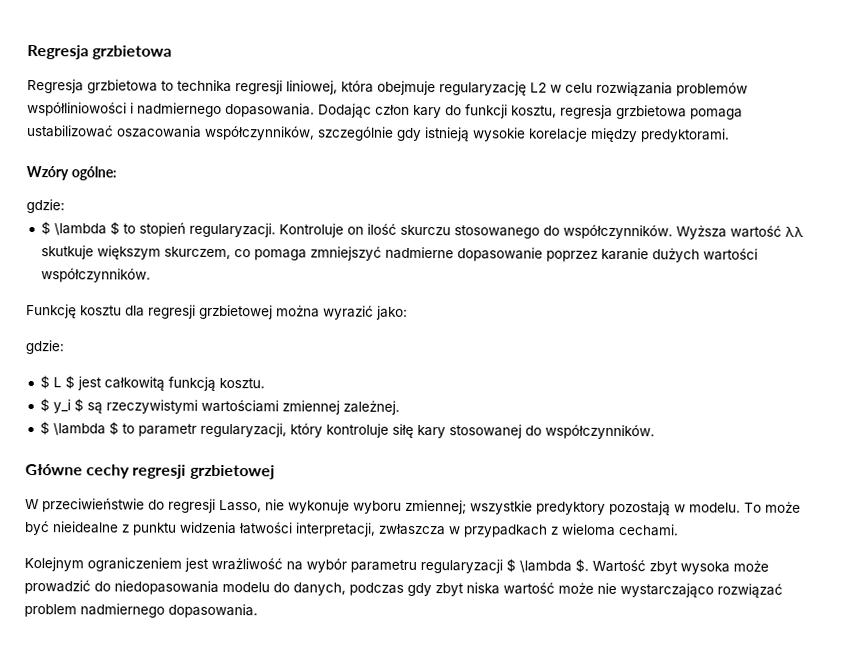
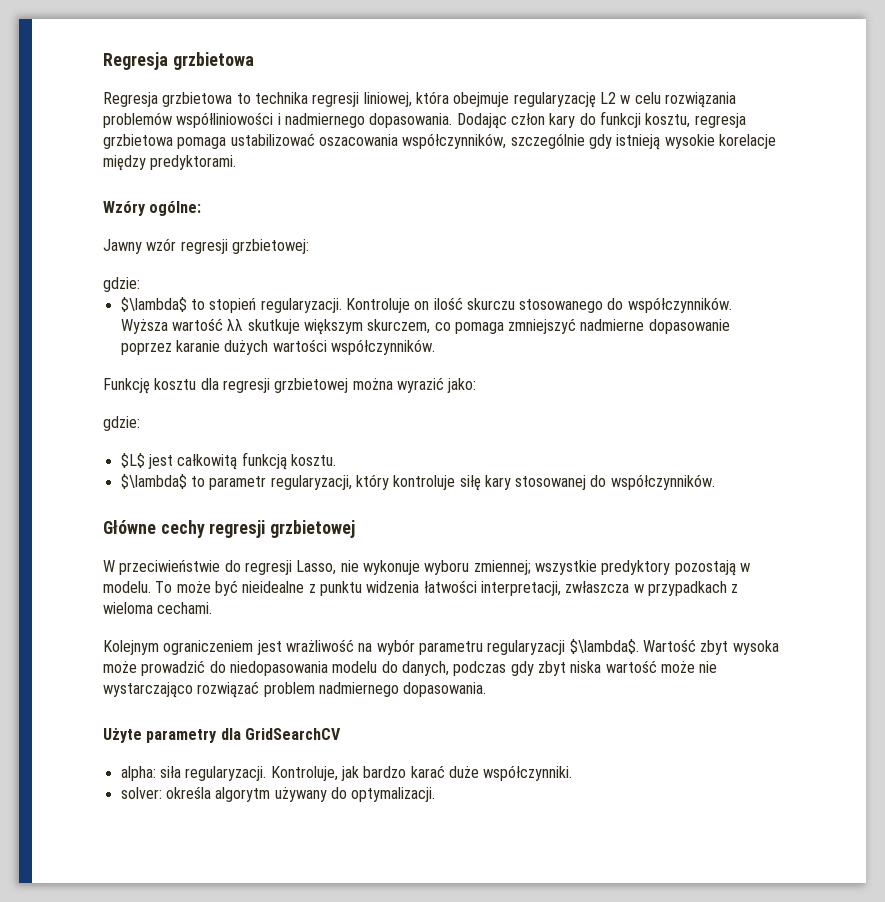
  Wzóry ogólne:
+ Jawny wzór regresji grzbietowej:
  gdzie:
- $ \lambda $ to stopień regularyzacji.
+ $\lambda$ to stopień regularyzacji.
- $ L $ jest całkowitą funkcją kosztu.
+ $L$ jest całkowitą funkcją kosztu.
- $ y_i $ są rzeczywistymi wartościami zmiennej zależnej.
- $ \lambda $ to parametr regularyzacji, który kontroluje siłę kary stosowanej do współczynników.
+ $\lambda$ to parametr regularyzacji, który kontroluje siłę kary stosowanej do współczynników.
- Kolejnym ograniczeniem jest wrażliwość na wybór parametru regularyzacji $ \lambda $.
+ Kolejnym ograniczeniem jest wrażliwość na wybór parametru regularyzacji $\lambda$.
+ Użyte parametry dla GridSearchCV
+ alpha: siła regularyzacji. Kontroluje, jak bardzo karać duże współczynniki.
+ solver: określa algorytm używany do optymalizacji.

